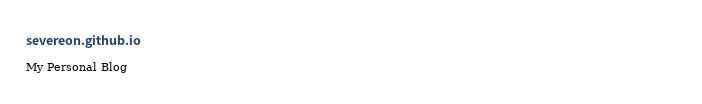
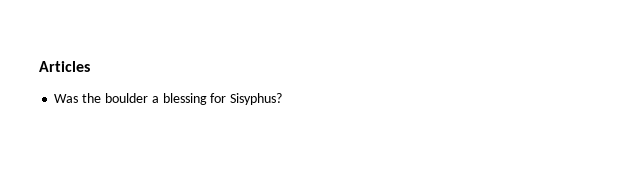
- severeon.github.io
- My Personal Blog
+ Articles
+ Was the boulder a blessing for Sisyphus?

